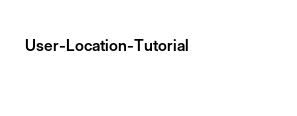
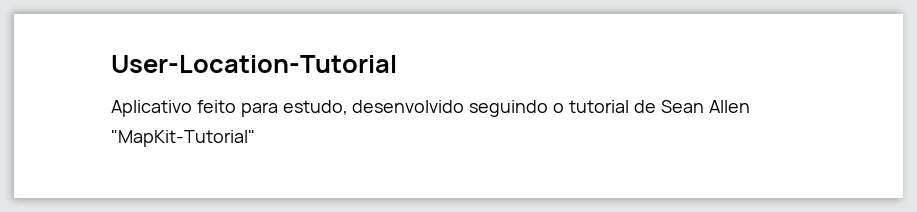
+ Aplicativo feito para estudo, desenvolvido seguindo o tutorial de Sean Allen "MapKit-Tutorial"

